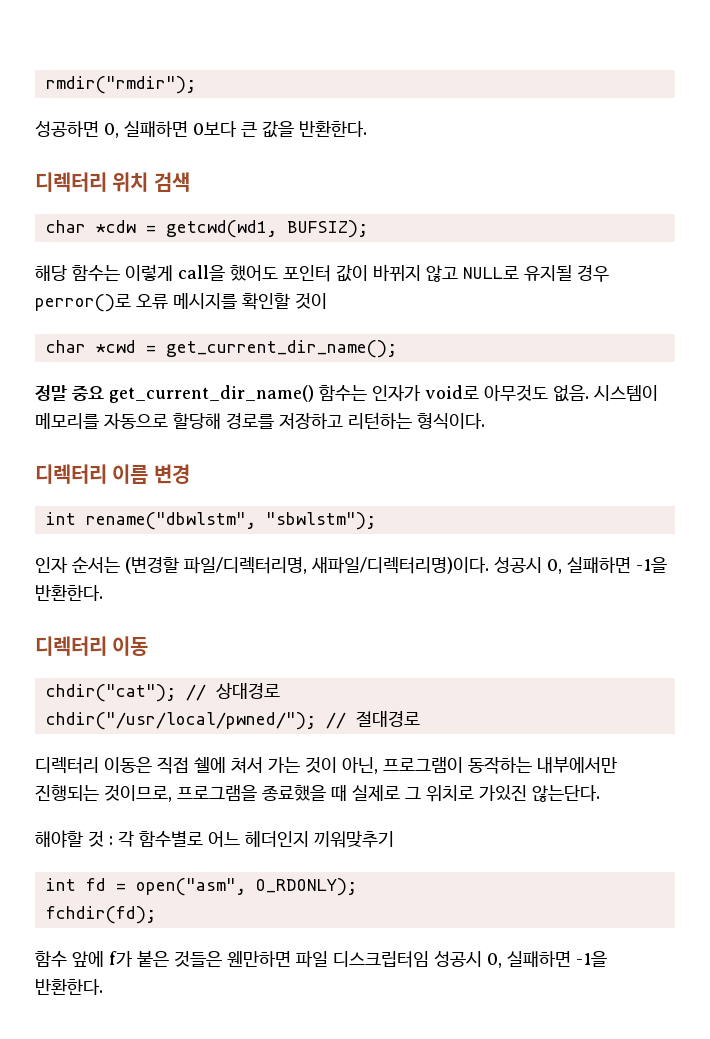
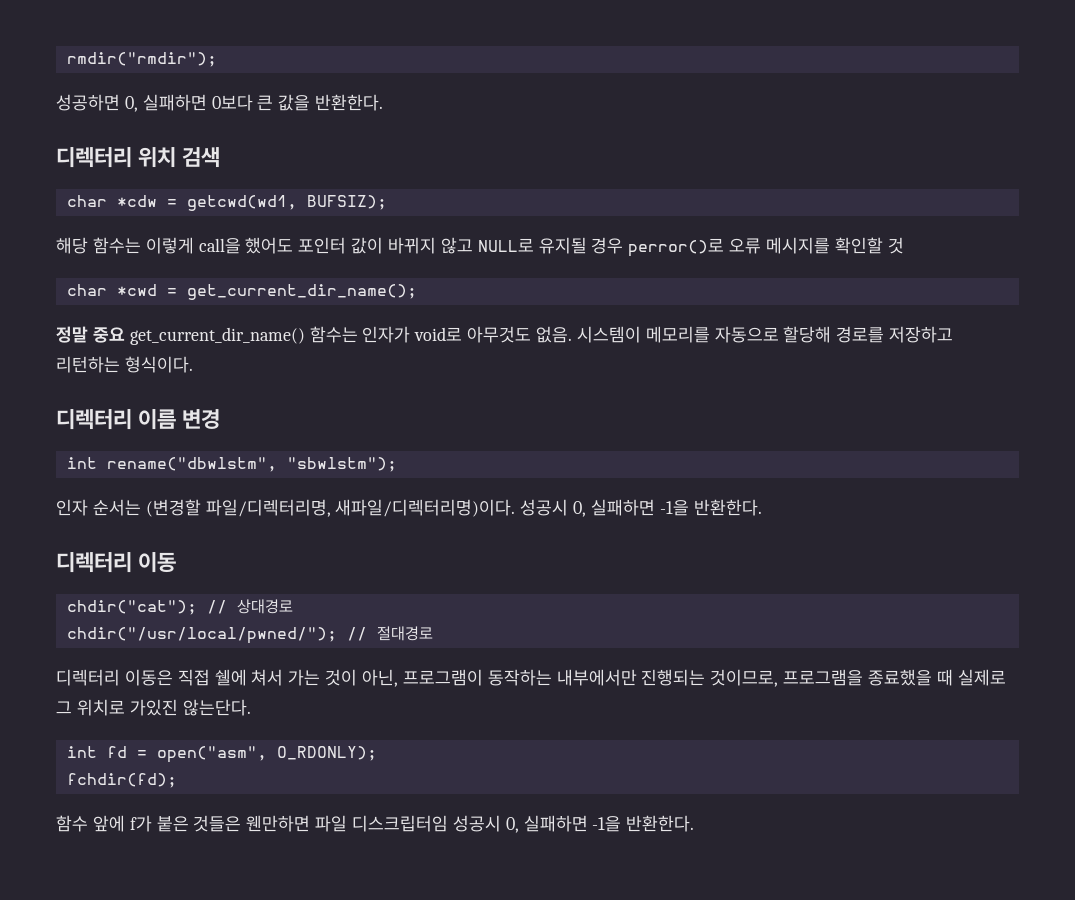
- 해당 함수는 이렇게 call을 했어도 포인터 값이 바뀌지 않고 NULL로 유지될 경우 perror()로 오류 메시지를 확인할 것이
+ 해당 함수는 이렇게 call을 했어도 포인터 값이 바뀌지 않고 NULL로 유지될 경우 perror()로 오류 메시지를 확인할 것
- 해야할 것 : 각 함수별로 어느 헤더인지 끼워맞추기

